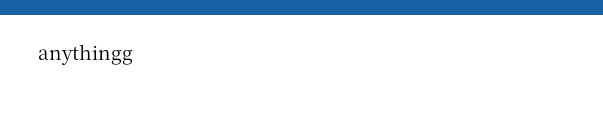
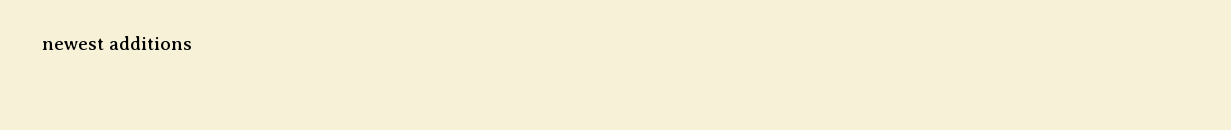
- anythingg
+ newest additions

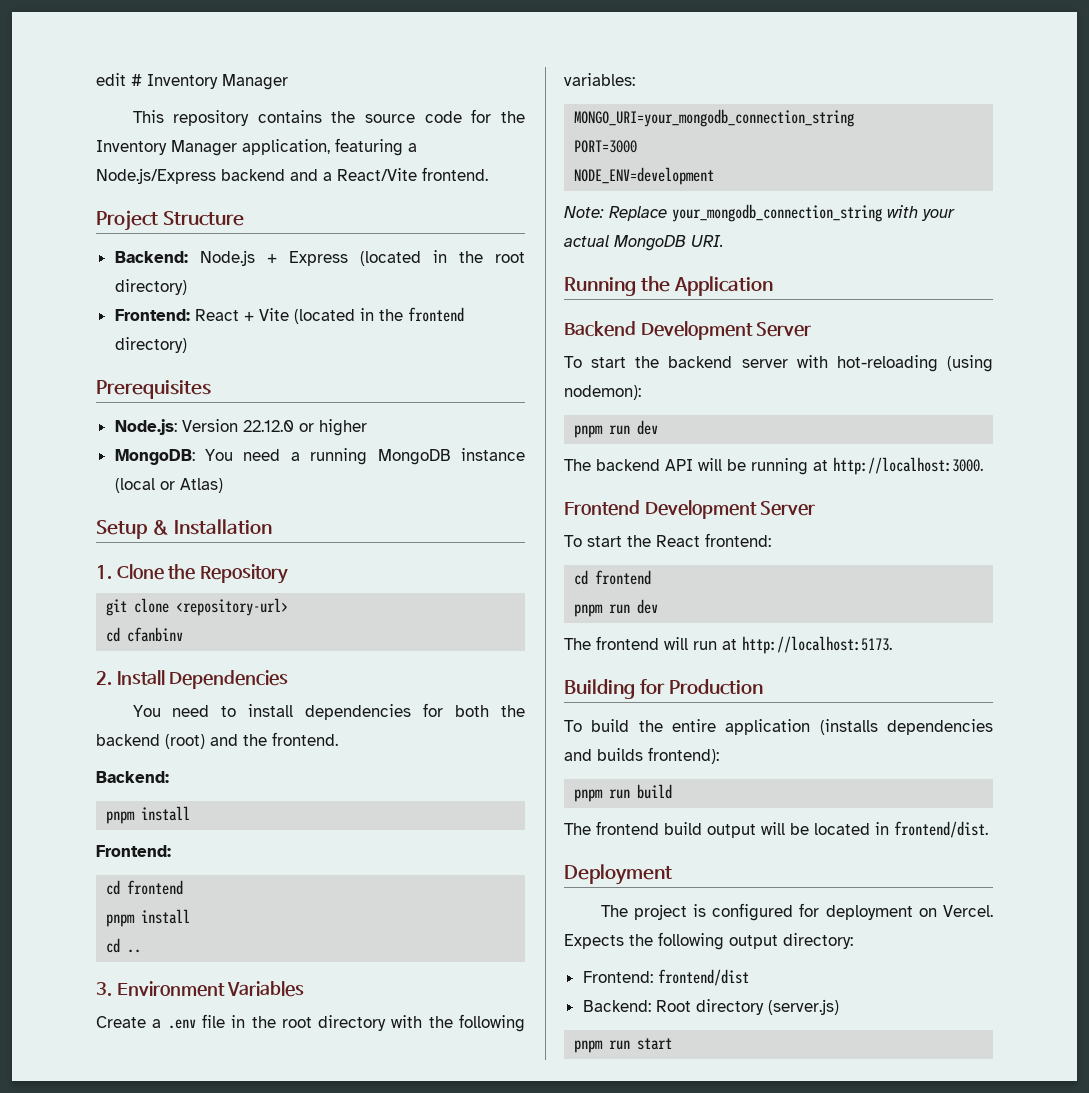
- newest additions
+ edit # Inventory Manager
+ This repository contains the source code for the Inventory Manager application, featuring a Node.js/Express backend and a React/Vite frontend.
+ Project Structure
+ Backend: Node.js + Express (located in the root directory)
+ Frontend: React + Vite (located in the frontend directory)
+ Prerequisites
+ Node.js: Version 22.12.0 or higher
+ MongoDB: You need a running MongoDB instance (local or Atlas)
+ Setup & Installation
+ 1. Clone the Repository
+ git clone <repository-url>
+ cd cfanbinv
+ 2. Install Dependencies
+ You need to install dependencies for both the backend (root) and the frontend.
+ Backend:
+ pnpm install
+ Frontend:
+ cd frontend
+ pnpm install
+ cd ..
+ 3. Environment Variables
+ Create a .env file in the root directory with the following variables:
+ MONGO_URI=your_mongodb_connection_string
+ PORT=3000
+ NODE_ENV=development
+ Note: Replace your_mongodb_connection_string with your actual MongoDB URI.
+ Running the Application
+ Backend Development Server
+ To start the backend server with hot-reloading (using nodemon):
+ pnpm run dev
+ The backend API will be running at http://localhost:3000.
+ Frontend Development Server
+ To start the React frontend:
+ cd frontend
+ pnpm run dev
+ The frontend will run at http://localhost:5173.
+ Building for Production
+ To build the entire application (installs dependencies and builds frontend):
+ pnpm run build
+ The frontend build output will be located in frontend/dist.
+ Deployment
+ The project is configured for deployment on Vercel. Expects the following output directory:
+ Frontend: frontend/dist
+ Backend: Root directory (server.js)
+ pnpm run start

